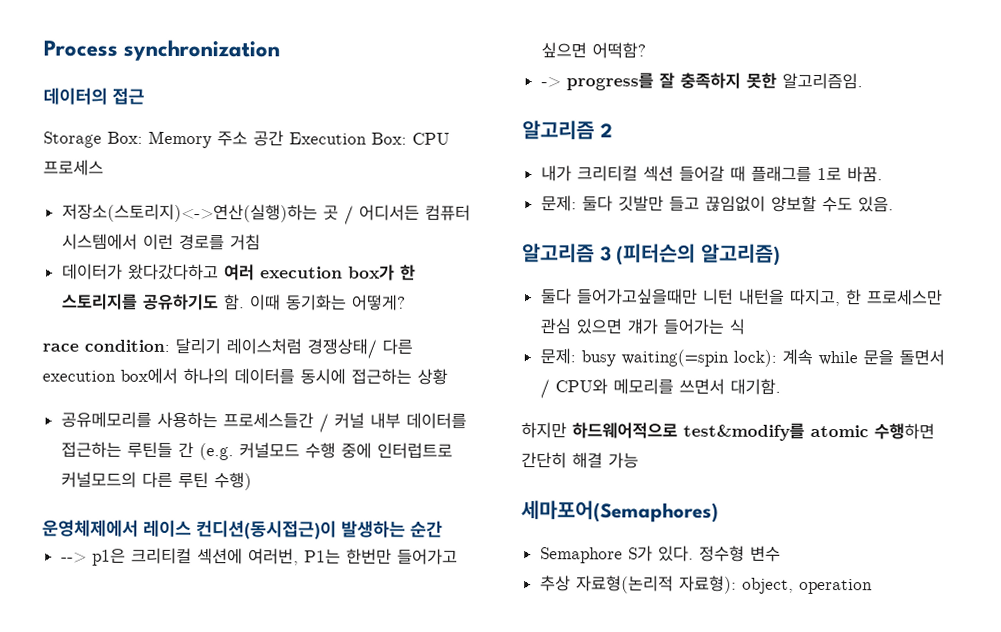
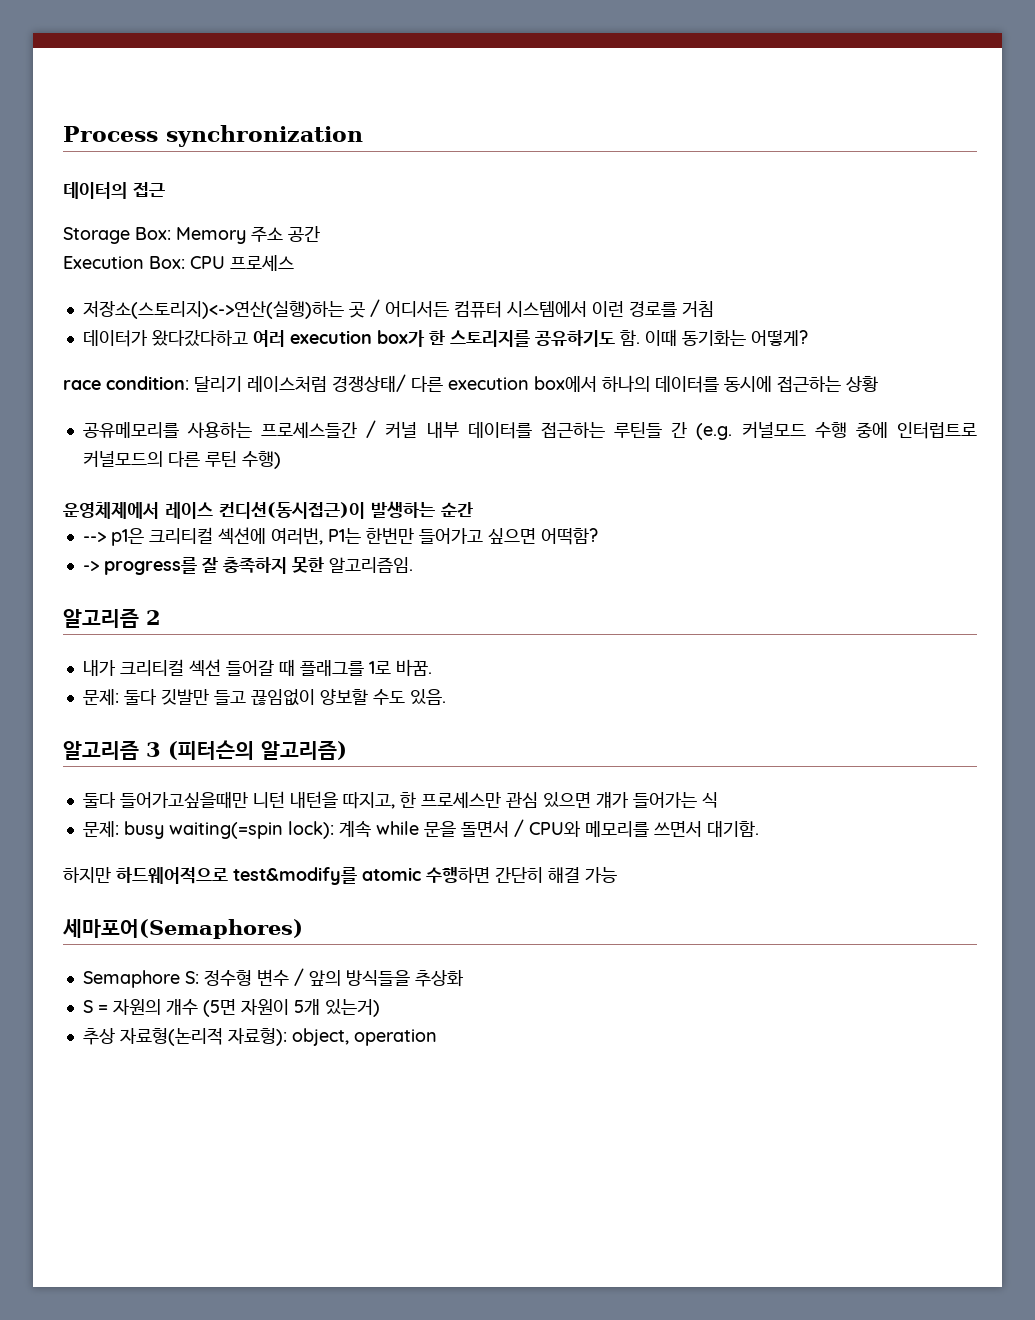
- Storage Box: Memory 주소 공간 Execution Box: CPU 프로세스
+ Storage Box: Memory 주소 공간
+ Execution Box: CPU 프로세스
- Semaphore S가 있다. 정수형 변수
+ Semaphore S: 정수형 변수 / 앞의 방식들을 추상화
+ S = 자원의 개수 (5면 자원이 5개 있는거)

